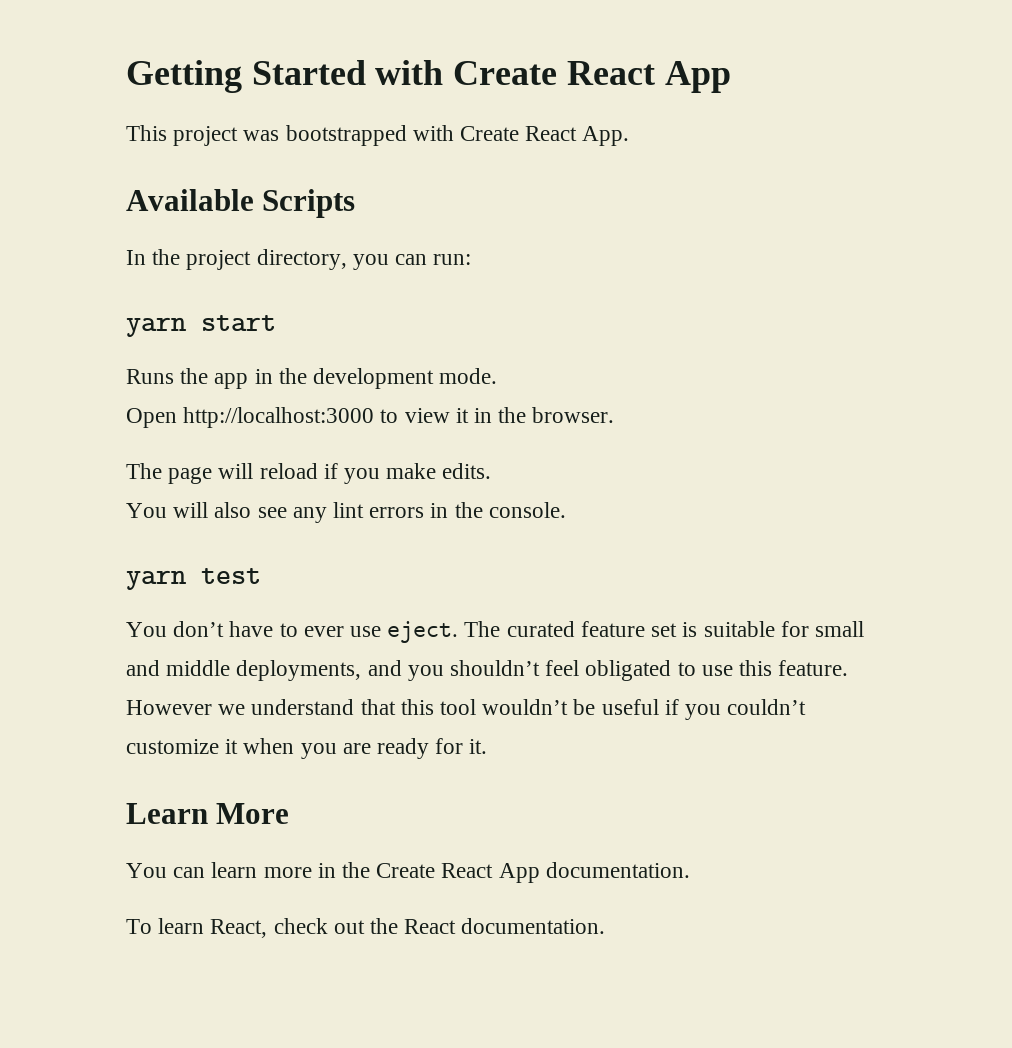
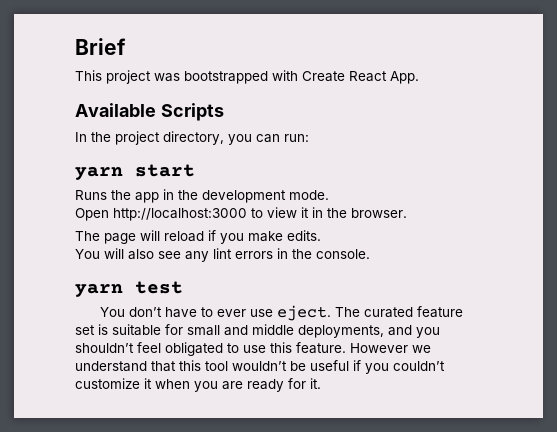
- Getting Started with Create React App
+ Brief
- Learn More
- You can learn more in the Create React App documentation.
- To learn React, check out the React documentation.

